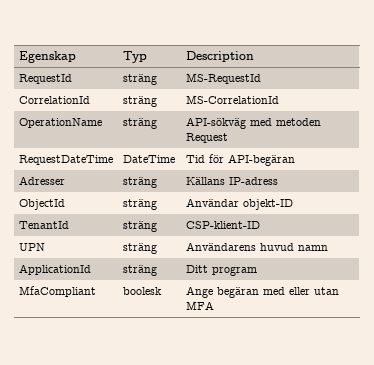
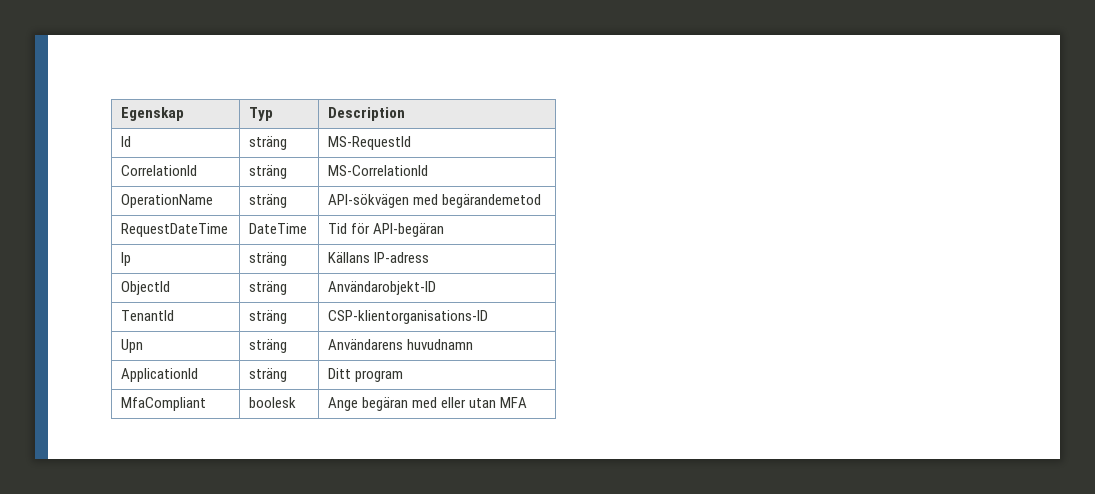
- RequestId | sträng | MS-RequestId
+ Id | sträng | MS-RequestId
- OperationName | sträng | API-sökväg med metoden Request
+ OperationName | sträng | API-sökvägen med begärandemetod
- Adresser | sträng | Källans IP-adress
+ Ip | sträng | Källans IP-adress
- ObjectId | sträng | Användar objekt-ID
+ ObjectId | sträng | Användarobjekt-ID
- TenantId | sträng | CSP-klient-ID
- UPN | sträng | Användarens huvud namn
+ TenantId | sträng | CSP-klientorganisations-ID
+ Upn | sträng | Användarens huvudnamn

